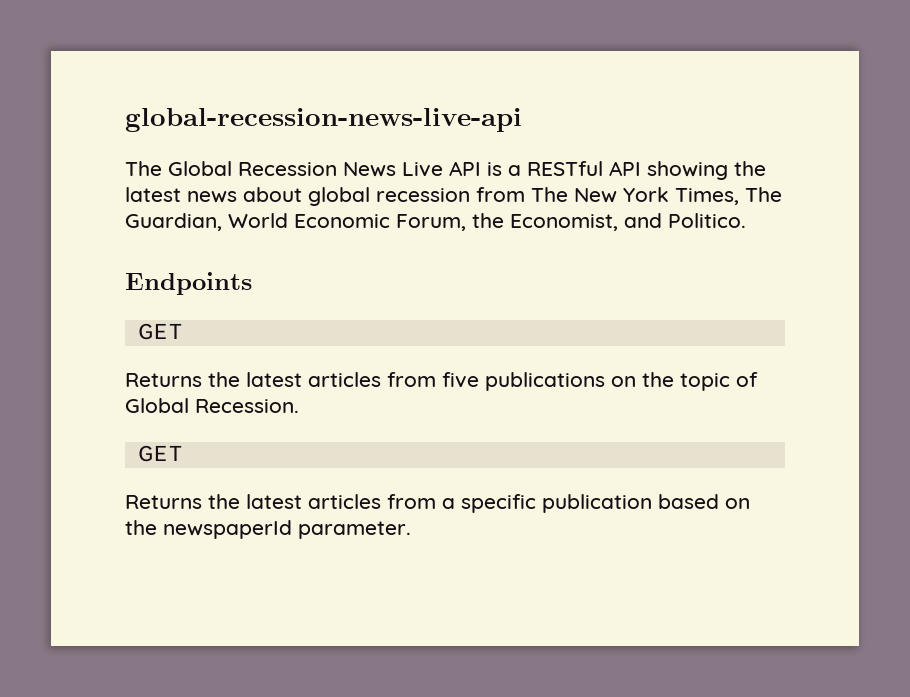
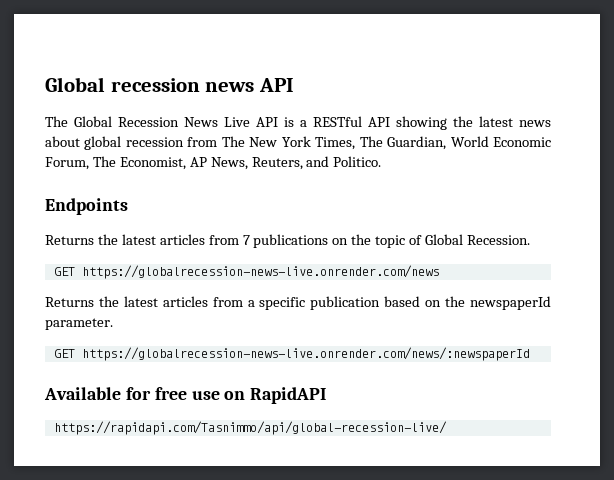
- global-recession-news-live-api
+ Global recession news API
- The Global Recession News Live API is a RESTful API showing the latest news about global recession from The New York Times, The Guardian, World Economic Forum, the Economist, and Politico.
+ The Global Recession News Live API is a RESTful API showing the latest news about global recession from The New York Times, The Guardian, World Economic Forum, The Economist, AP News, Reuters, and Politico.
  Endpoints
- GET
- Returns the latest articles from five publications on the topic of Global Recession.
- GET
+ Returns the latest articles from 7 publications on the topic of Global Recession.
+ GET https://globalrecession-news-live.onrender.com/news
+ GET https://globalrecession-news-live.onrender.com/news/:newspaperId
+ Available for free use on RapidAPI
+ https://rapidapi.com/Tasnimmo/api/global-recession-live/

